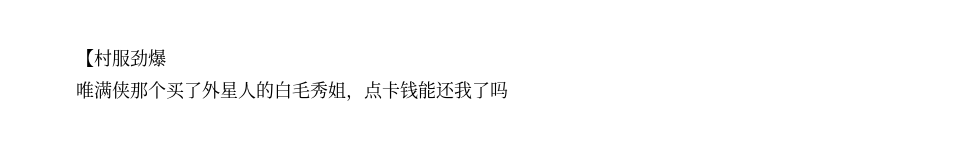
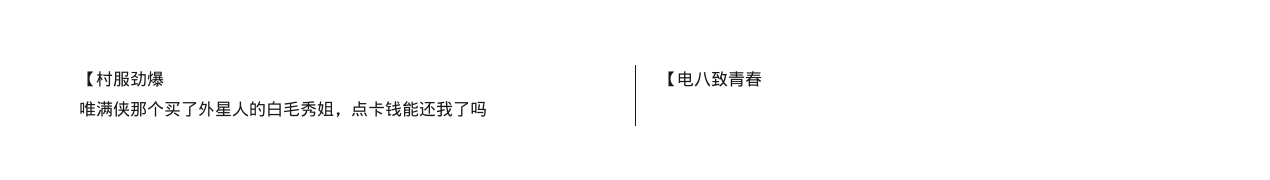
+ 【电八致青春

